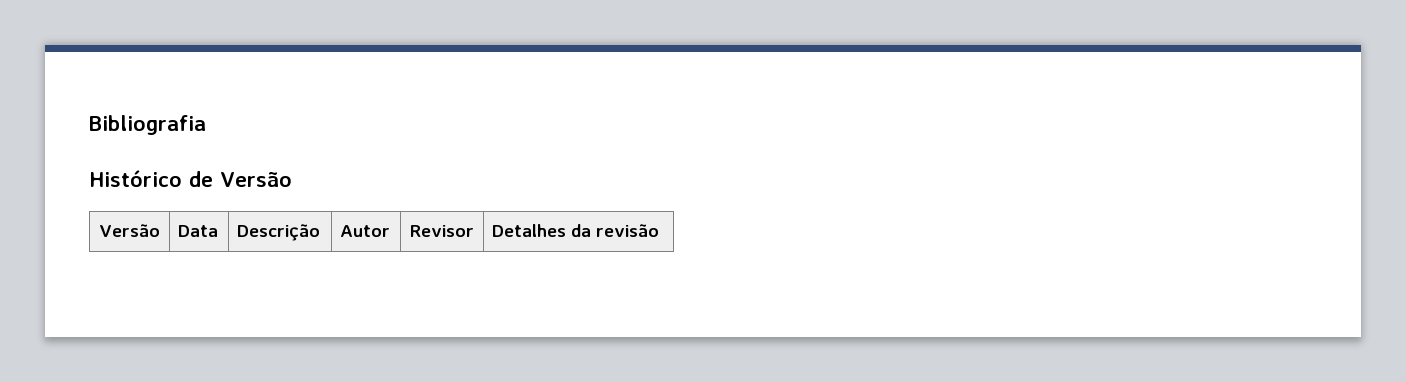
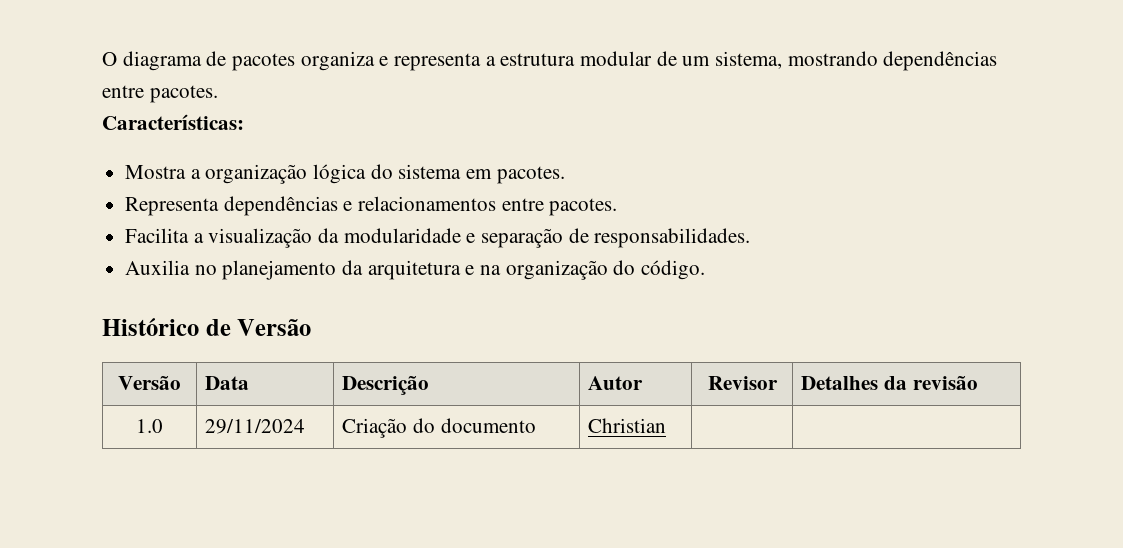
- Bibliografia
+ O diagrama de pacotes organiza e representa a estrutura modular de um sistema, mostrando dependências entre pacotes.
+ Características:
+ Mostra a organização lógica do sistema em pacotes.
+ Representa dependências e relacionamentos entre pacotes.
+ Facilita a visualização da modularidade e separação de responsabilidades.
+ Auxilia no planejamento da arquitetura e na organização do código.
+ 1.0 | 29/11/2024 | Criação do documento | Christian | |

